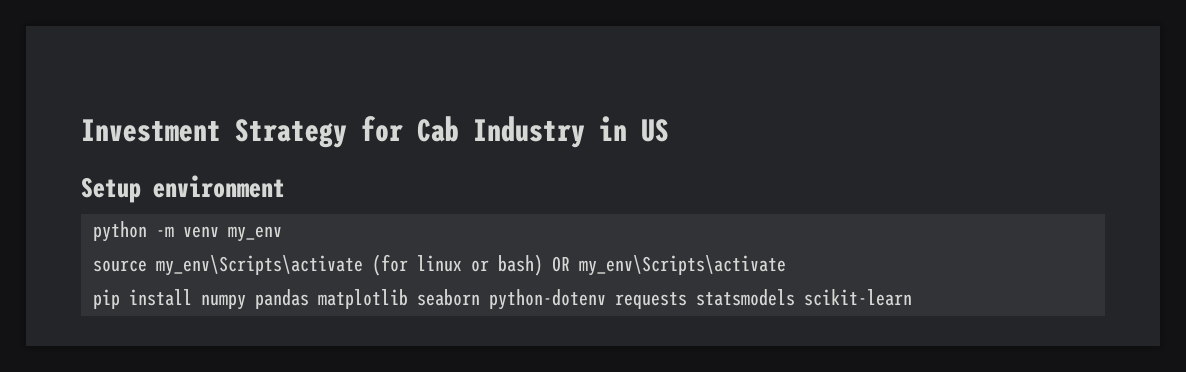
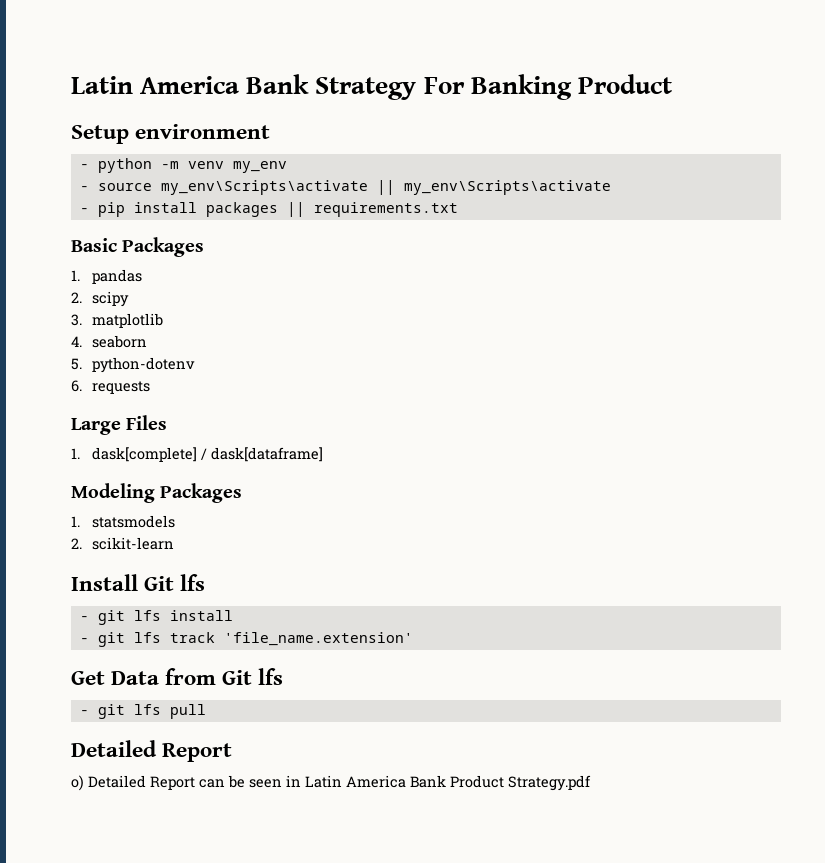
- Investment Strategy for Cab Industry in US
+ Latin America Bank Strategy For Banking Product
- python -m venv my_env
+ - python -m venv my_env
- source my_env\Scripts\activate (for linux or bash) OR my_env\Scripts\activate
+ - source my_env\Scripts\activate || my_env\Scripts\activate
- pip install numpy pandas matplotlib seaborn python-dotenv requests statsmodels scikit-learn
+ - pip install packages || requirements.txt
+ Basic Packages
+ 1. pandas
+ 2. scipy
+ 3. matplotlib
+ 4. seaborn
+ 5. python-dotenv
+ 6. requests
+ Large Files
+ 1. dask[complete] / dask[dataframe]
+ Modeling Packages
+ 1. statsmodels
+ 2. scikit-learn
+ Install Git lfs
+ - git lfs install
+ - git lfs track 'file_name.extension'
+ Get Data from Git lfs
+ - git lfs pull
+ Detailed Report
+ o) Detailed Report can be seen in Latin America Bank Product Strategy.pdf

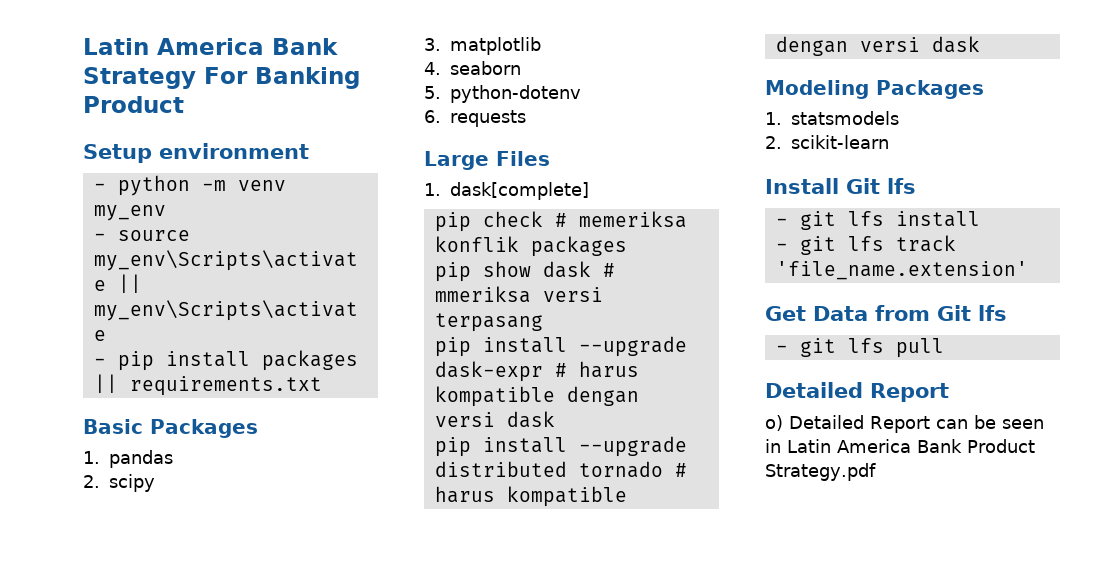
- 1. dask[complete] / dask[dataframe]
+ 1. dask[complete]
+ pip check # memeriksa konflik packages
+ pip show dask # mmeriksa versi terpasang
+ pip install --upgrade dask-expr # harus kompatible dengan versi dask
+ pip install --upgrade distributed tornado # harus kompatible dengan versi dask

